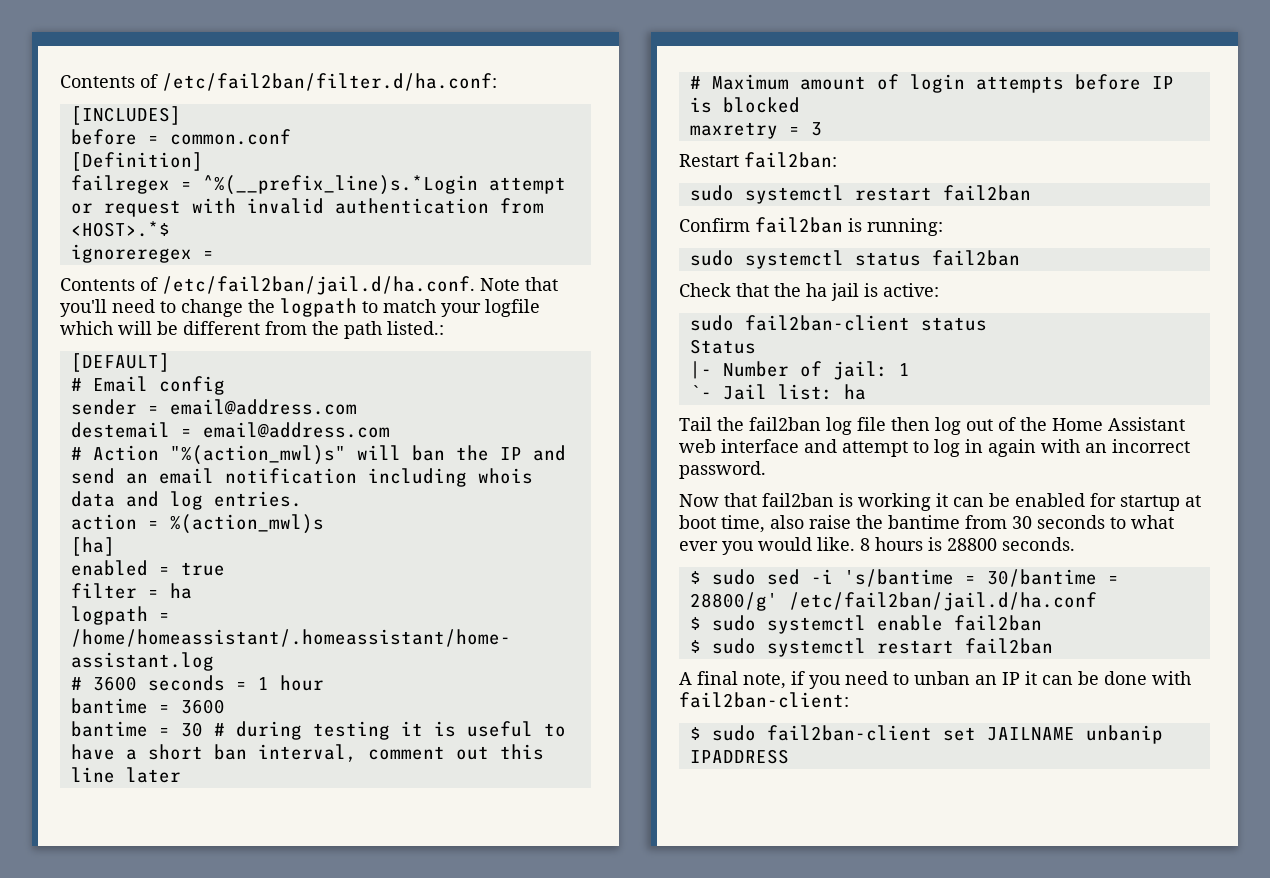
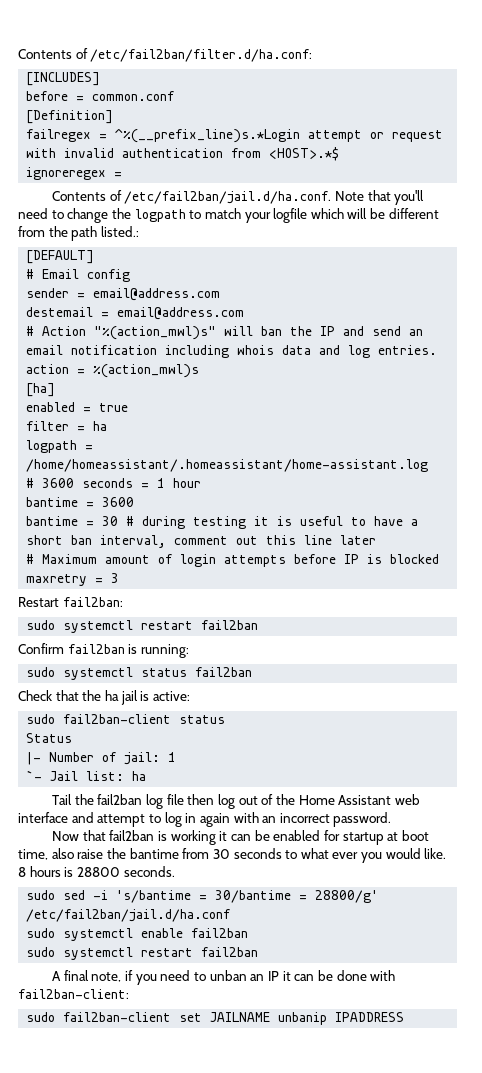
- $ sudo sed -i 's/bantime = 30/bantime = 28800/g' /etc/fail2ban/jail.d/ha.conf
+ sudo sed -i 's/bantime = 30/bantime = 28800/g' /etc/fail2ban/jail.d/ha.conf
- $ sudo systemctl enable fail2ban
- $ sudo systemctl restart fail2ban
+ sudo systemctl enable fail2ban
+ sudo systemctl restart fail2ban
- $ sudo fail2ban-client set JAILNAME unbanip IPADDRESS
+ sudo fail2ban-client set JAILNAME unbanip IPADDRESS

